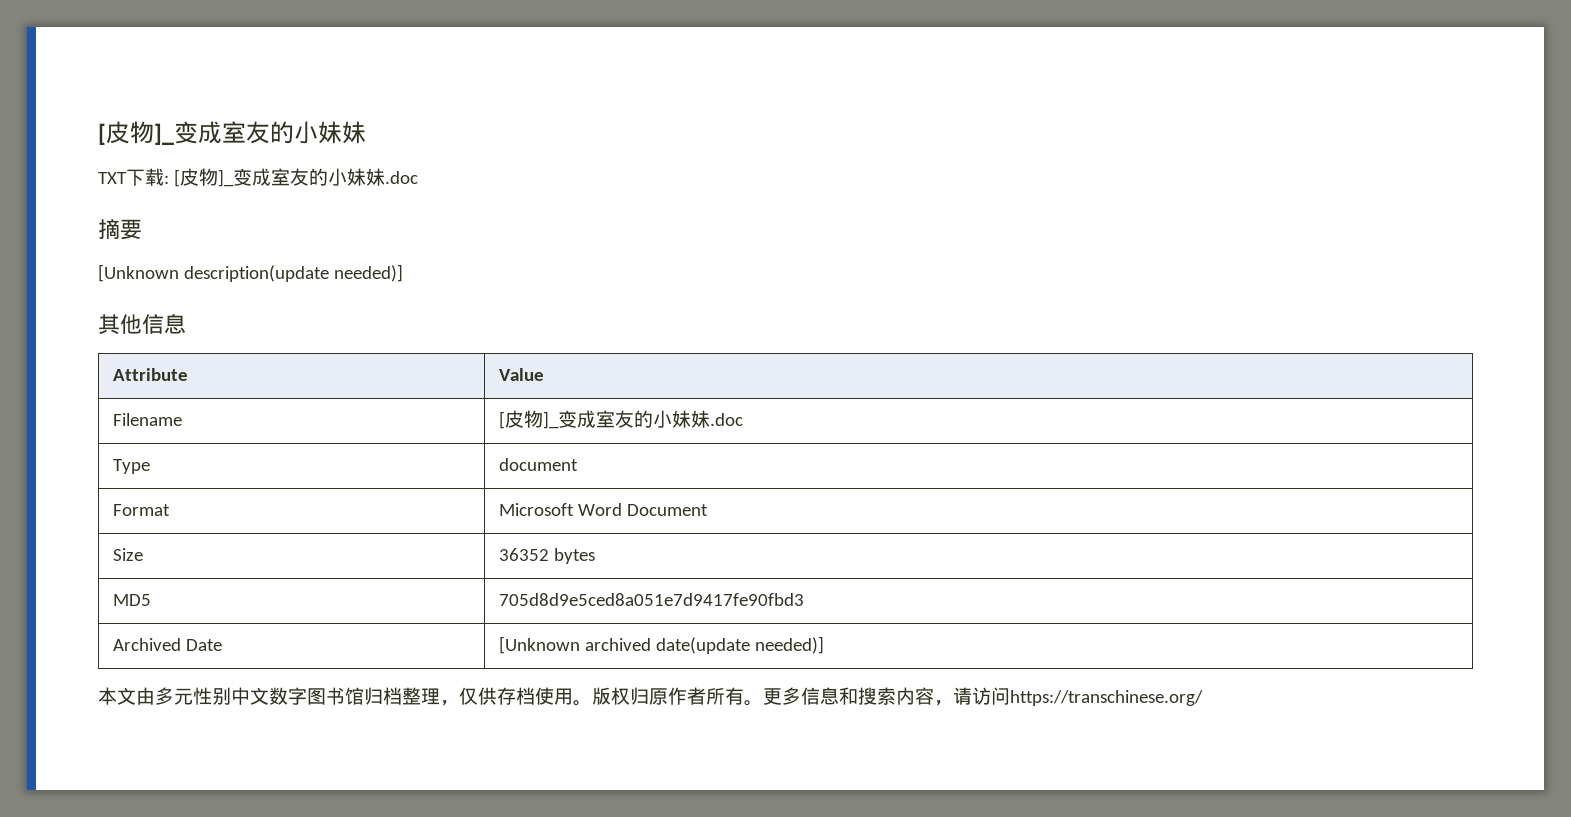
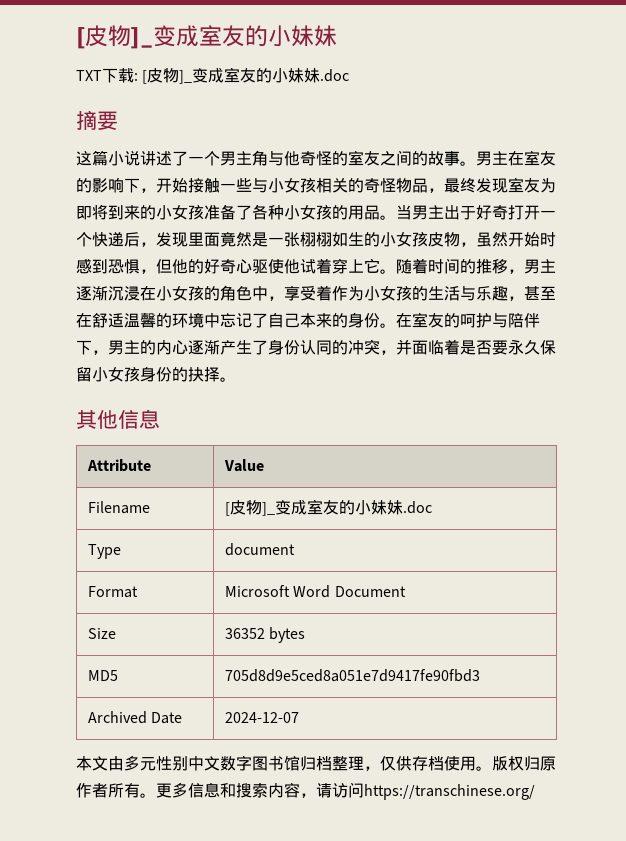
- [Unknown description(update needed)]
+ 这篇小说讲述了一个男主角与他奇怪的室友之间的故事。男主在室友的影响下，开始接触一些与小女孩相关的奇怪物品，最终发现室友为即将到来的小女孩准备了各种小女孩的用品。当男主出于好奇打开一个快递后，发现里面竟然是一张栩栩如生的小女孩皮物，虽然开始时感到恐惧，但他的好奇心驱使他试着穿上它。随着时间的推移，男主逐渐沉浸在小女孩的角色中，享受着作为小女孩的生活与乐趣，甚至在舒适温馨的环境中忘记了自己本来的身份。在室友的呵护与陪伴下，男主的内心逐渐产生了身份认同的冲突，并面临着是否要永久保留小女孩身份的抉择。
- Archived Date | [Unknown archived date(update needed)]
+ Archived Date | 2024-12-07

